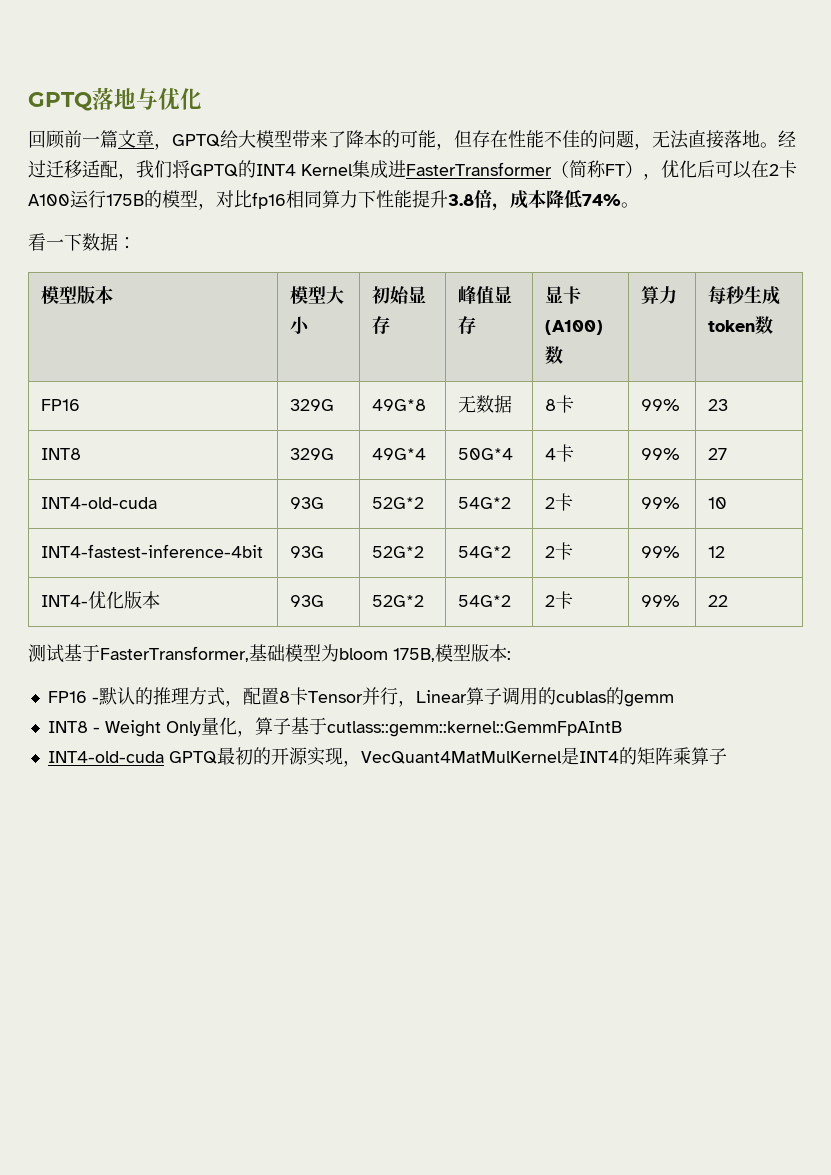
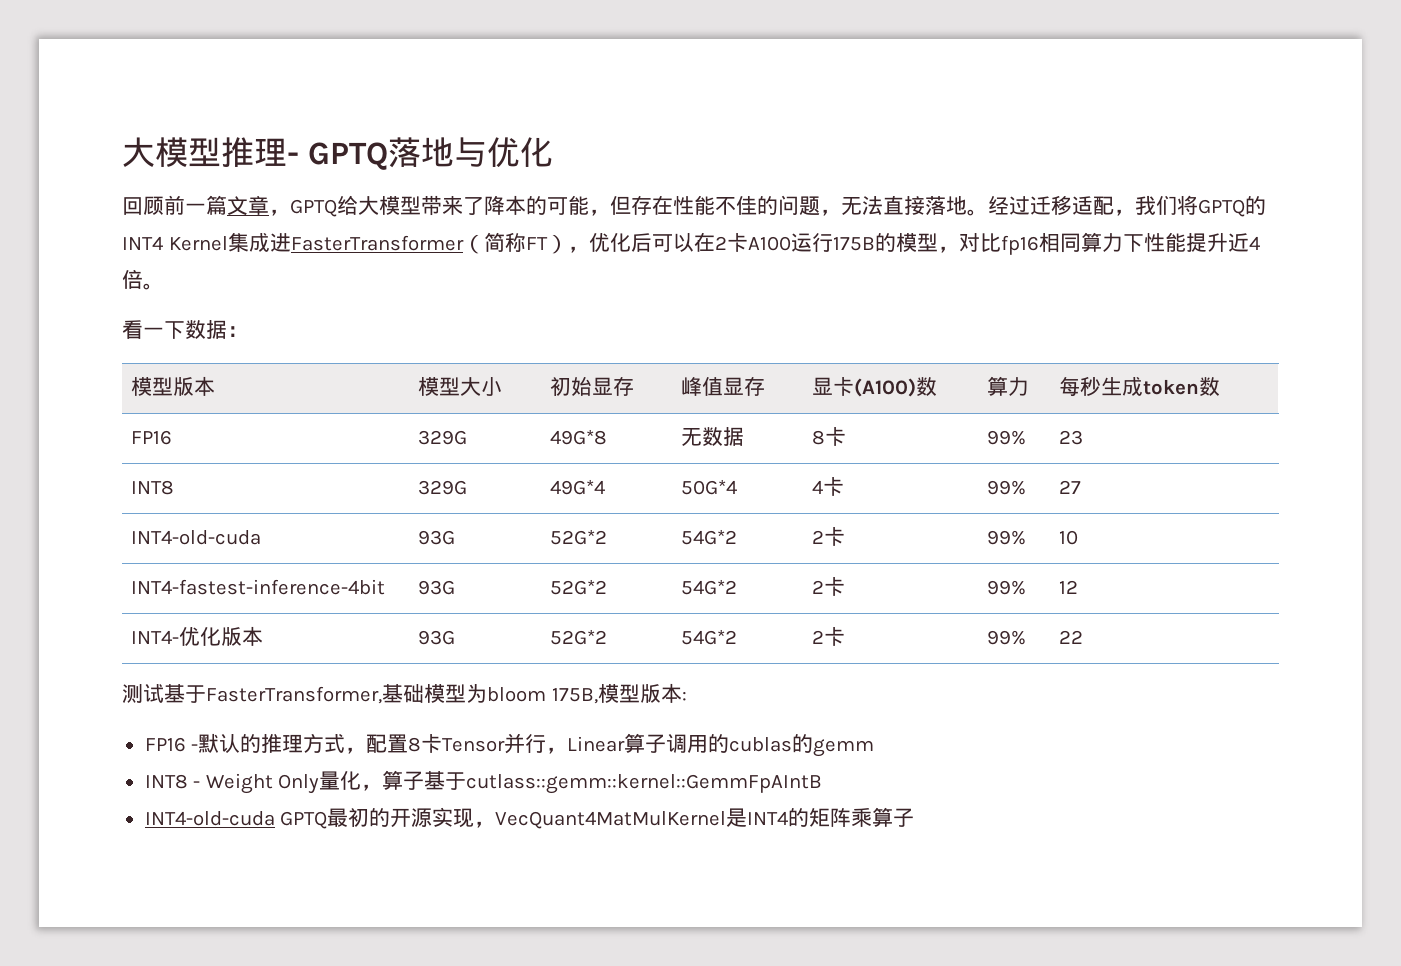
- GPTQ落地与优化
+ 大模型推理- GPTQ落地与优化
- 经过迁移适配，我们将GPTQ的INT4 Kernel集成进FasterTransformer（简称FT），优化后可以在2卡A100运行175B的模型，对比fp16相同算力下性能提升3.8倍，成本降低74%。
+ 经过迁移适配，我们将GPTQ的INT4 Kernel集成进FasterTransformer（简称FT），优化后可以在2卡A100运行175B的模型，对比fp16相同算力下性能提升近4倍。

